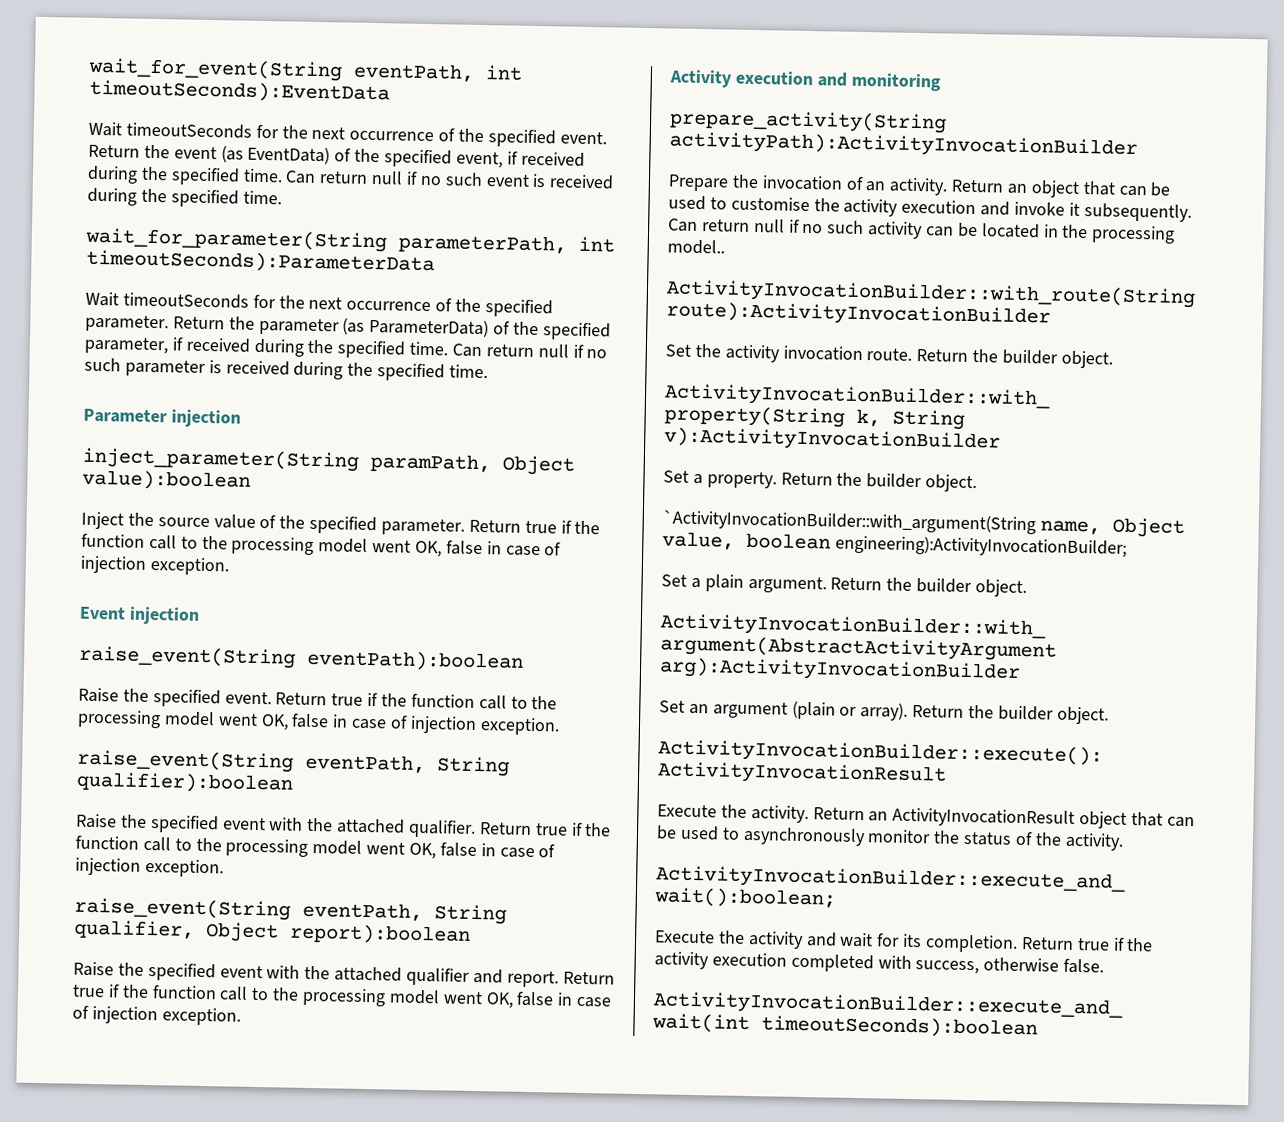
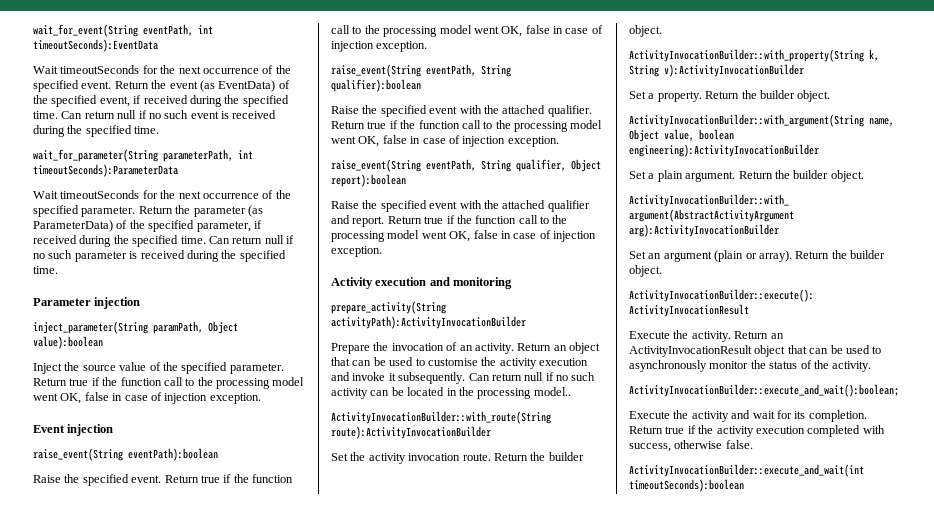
- `ActivityInvocationBuilder::with_argument(String name, Object value, boolean engineering):ActivityInvocationBuilder;
+ ActivityInvocationBuilder::with_argument(String name, Object value, boolean engineering):ActivityInvocationBuilder

